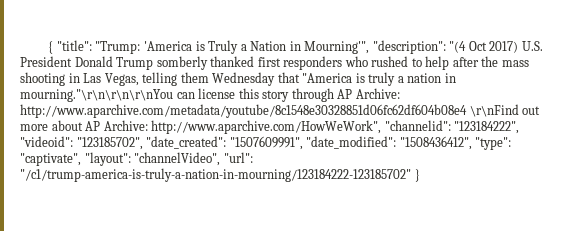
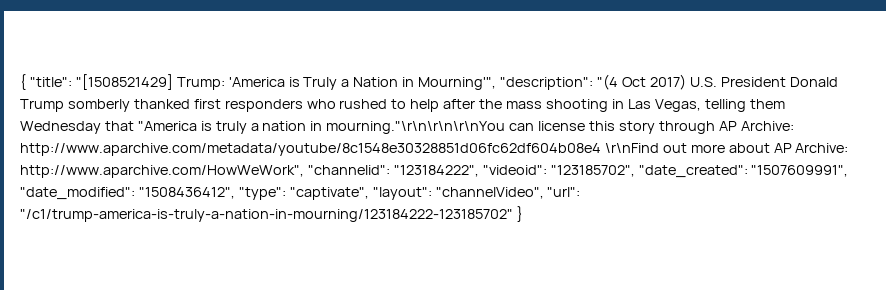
- "Trump:
+ "[1508521429] Trump:

